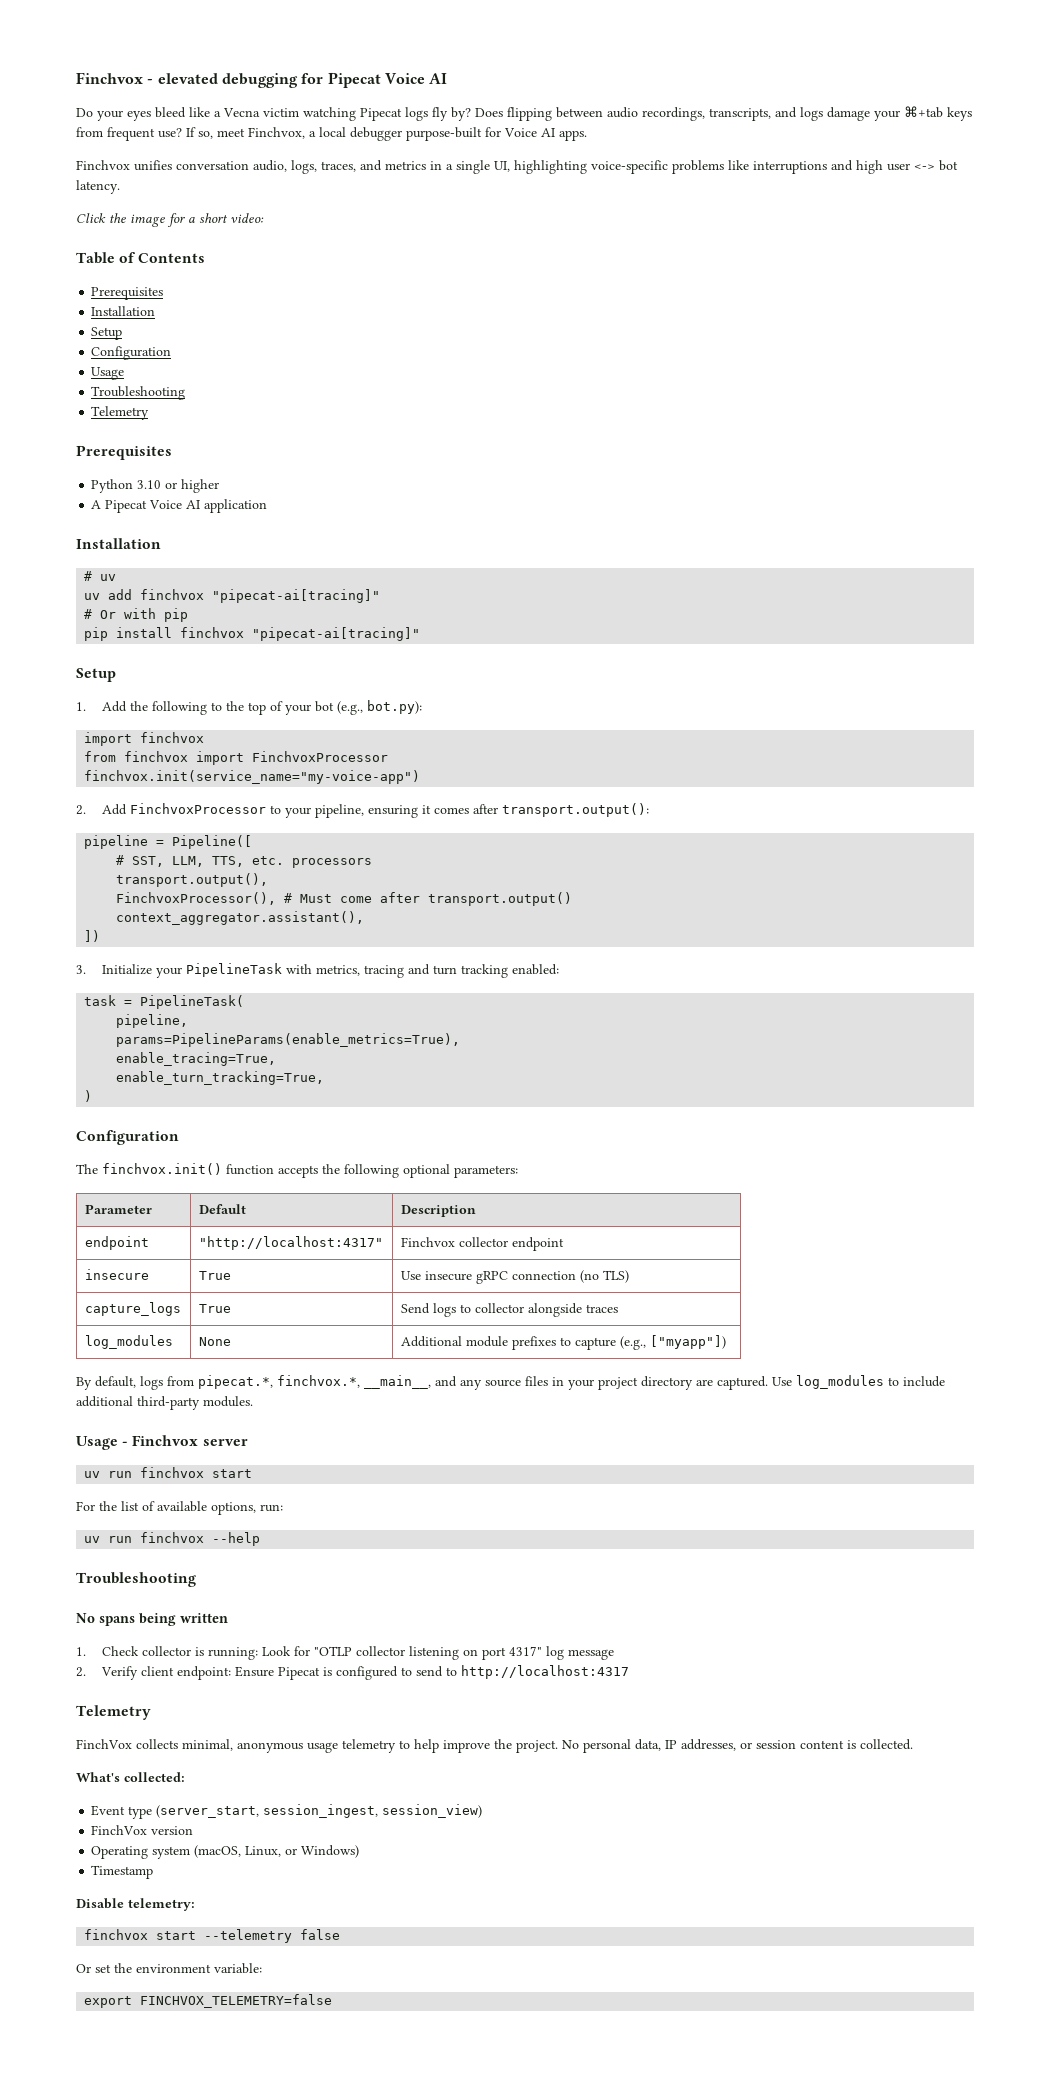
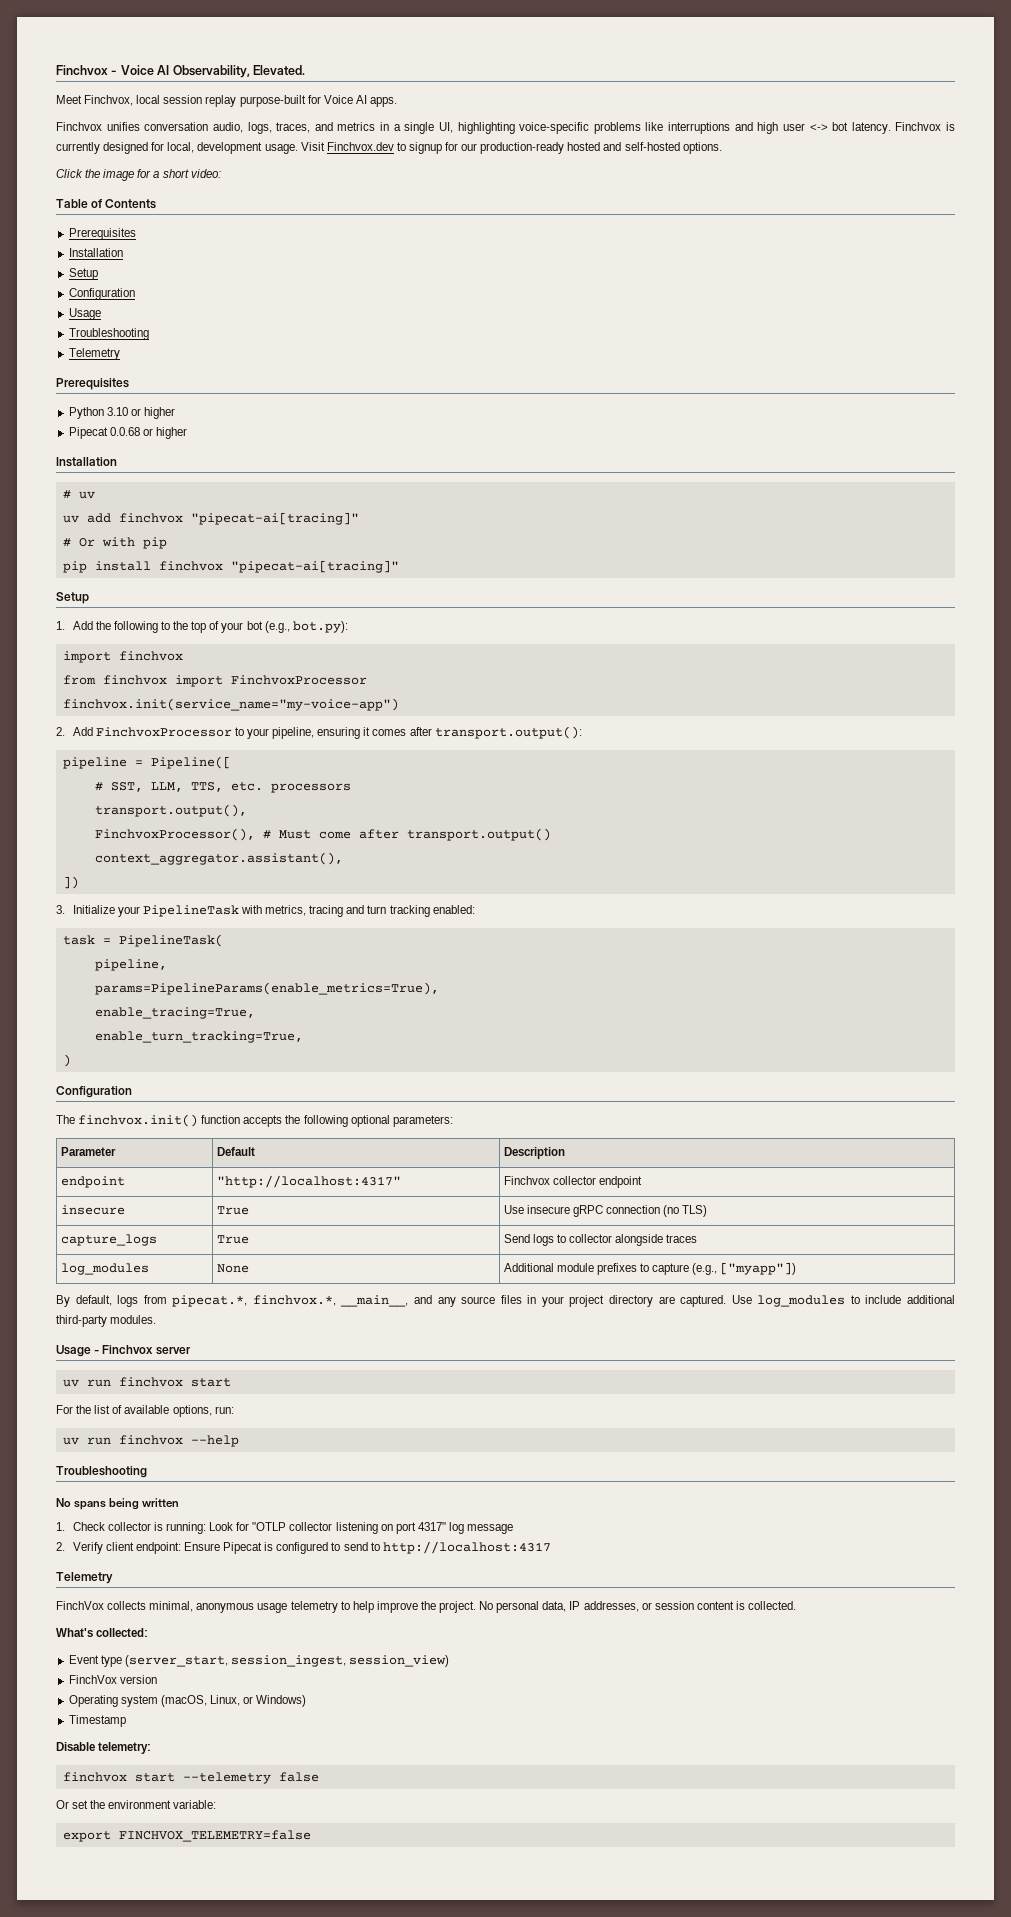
- Finchvox - elevated debugging for Pipecat Voice AI
- Do your eyes bleed like a Vecna victim watching Pipecat logs fly by? Does flipping between audio recordings, transcripts, and logs damage your ⌘+tab keys from frequent use? If so, meet Finchvox, a local debugger purpose-built for Voice AI apps.
+ Finchvox - Voice AI Observability, Elevated.
+ Meet Finchvox, local session replay purpose-built for Voice AI apps.
+ Finchvox is currently designed for local, development usage. Visit Finchvox.dev to signup for our production-ready hosted and self-hosted options.
- A Pipecat Voice AI application
+ Pipecat 0.0.68 or higher

